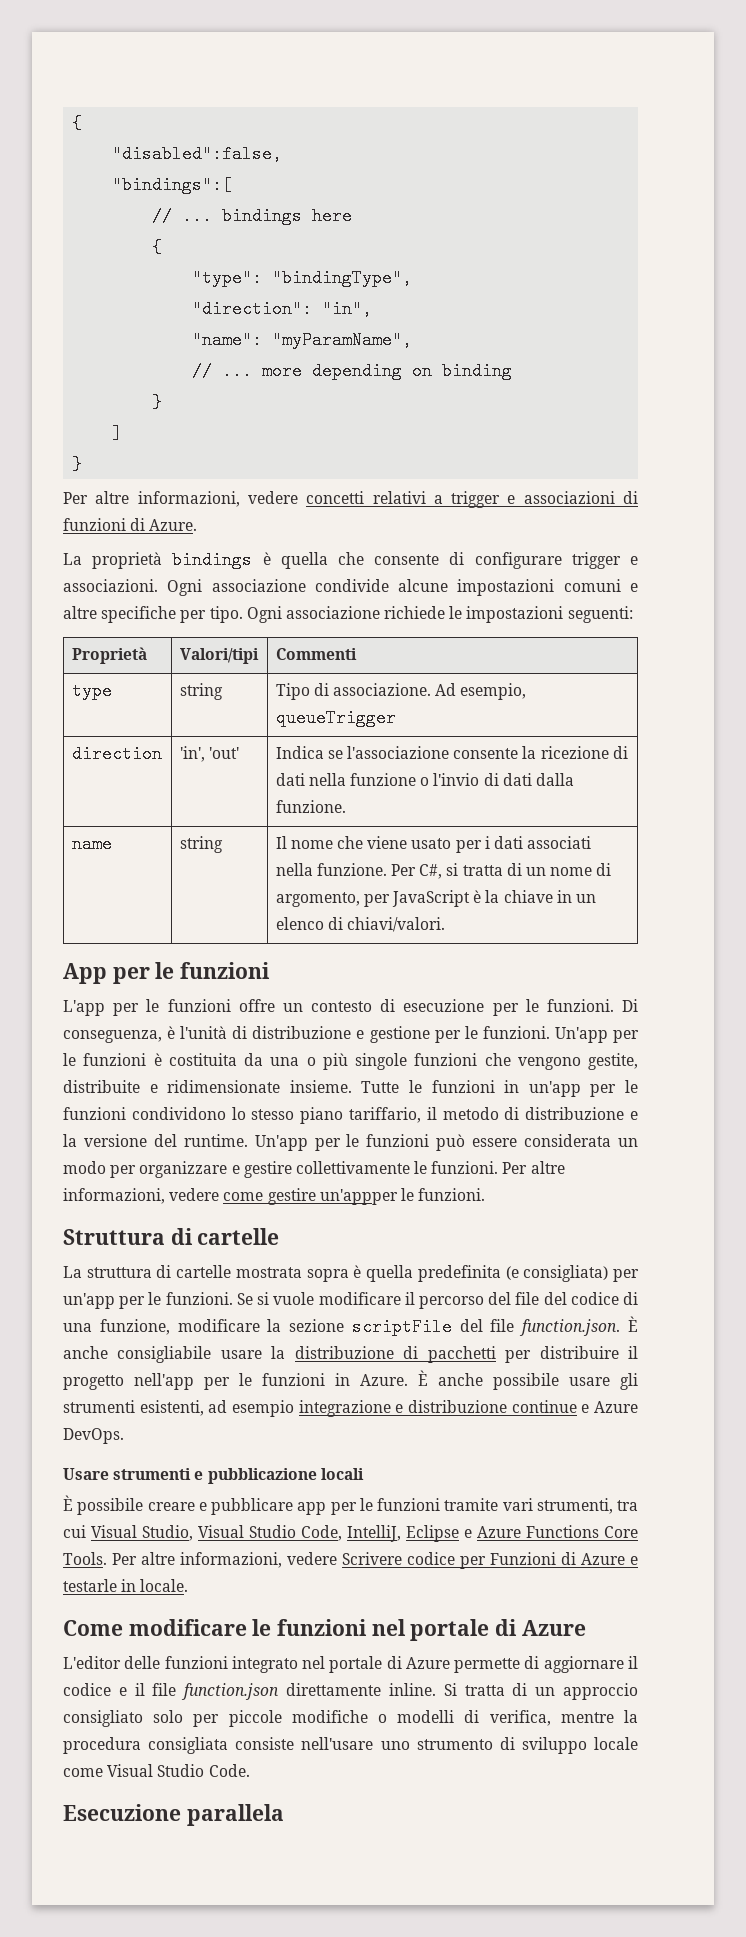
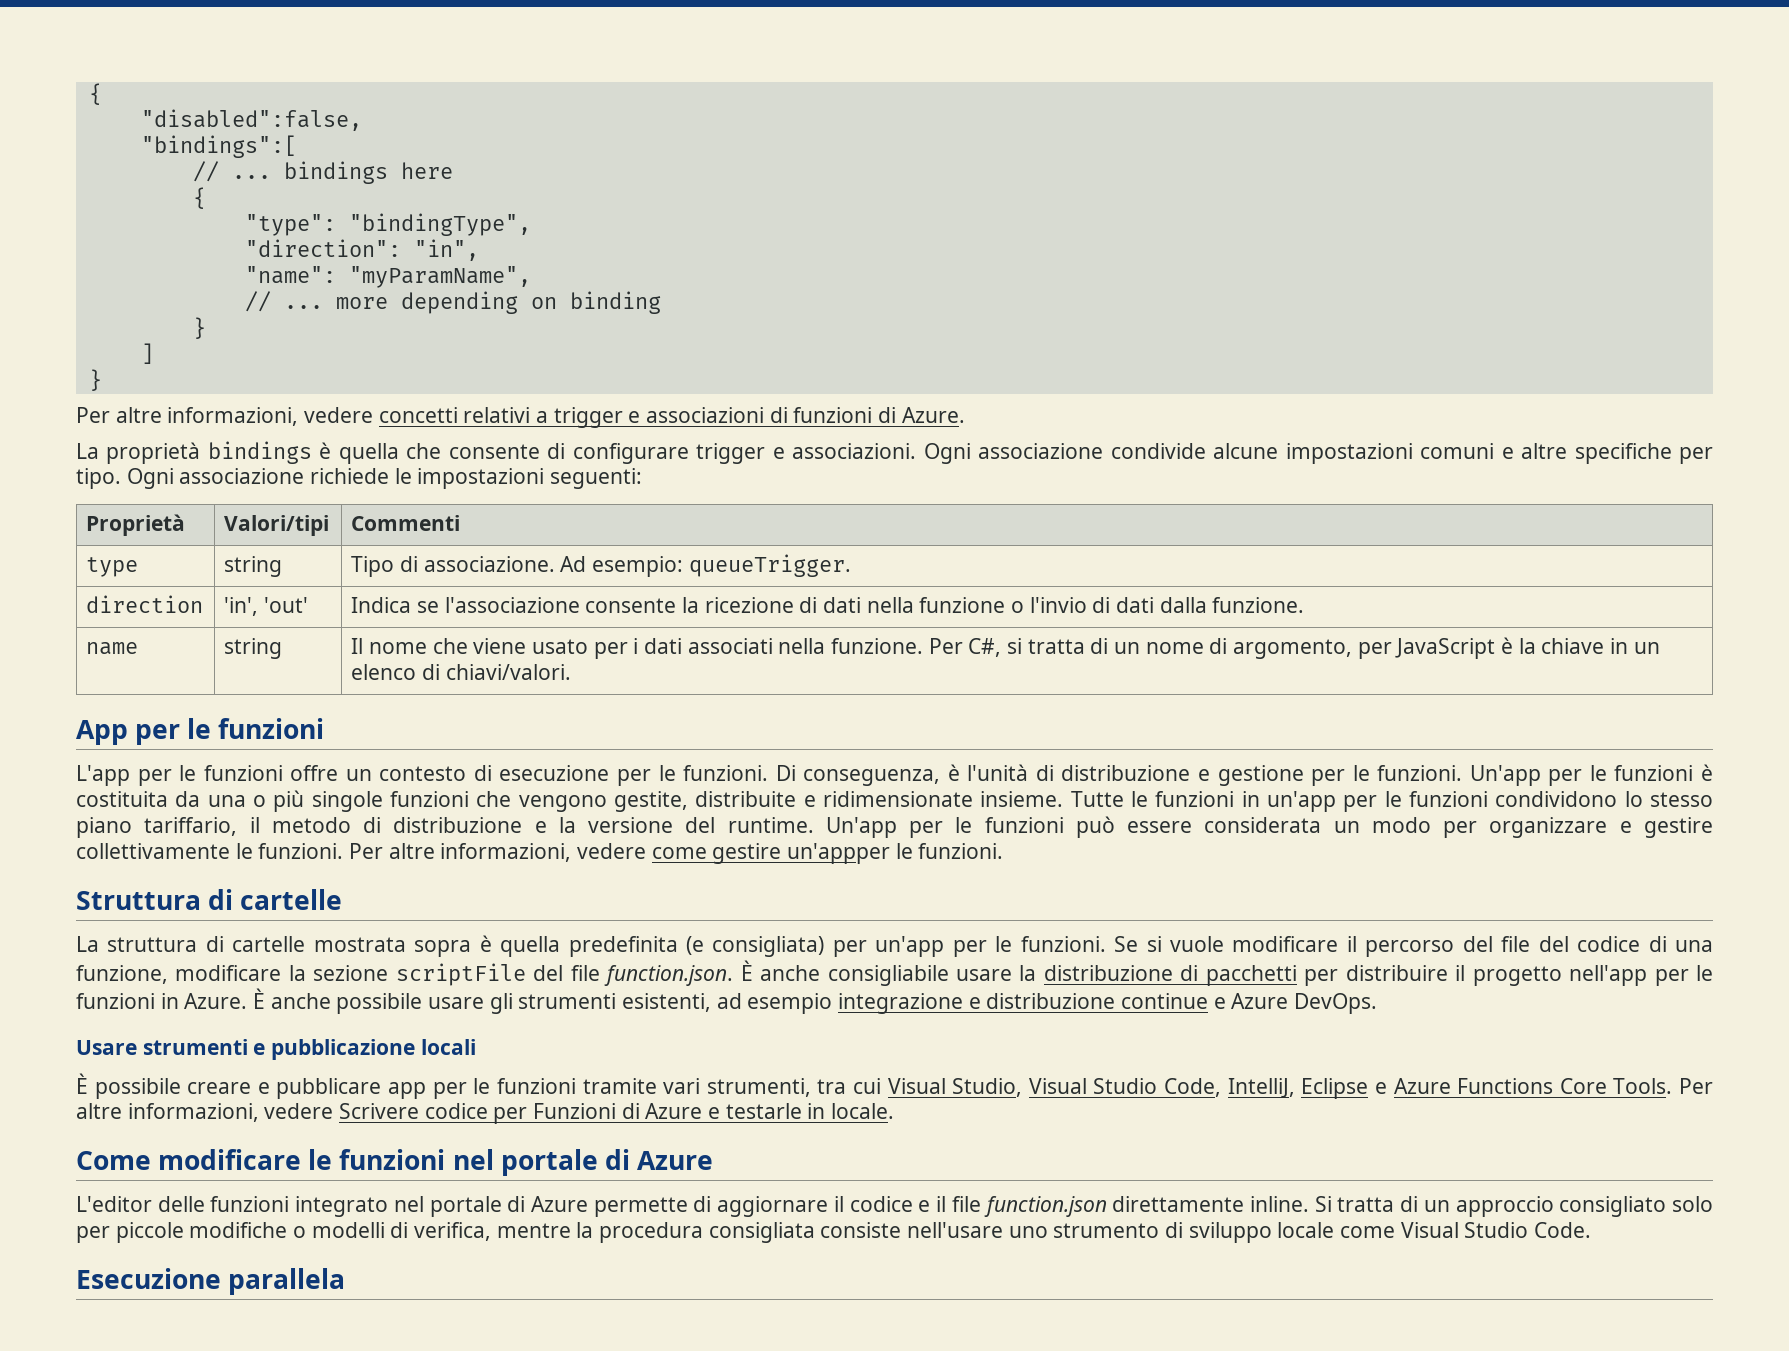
- type | string | Tipo di associazione. Ad esempio, queueTrigger
+ type | string | Tipo di associazione. Ad esempio: queueTrigger.

